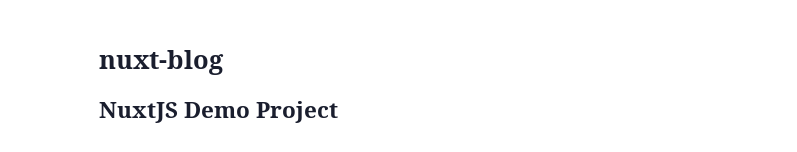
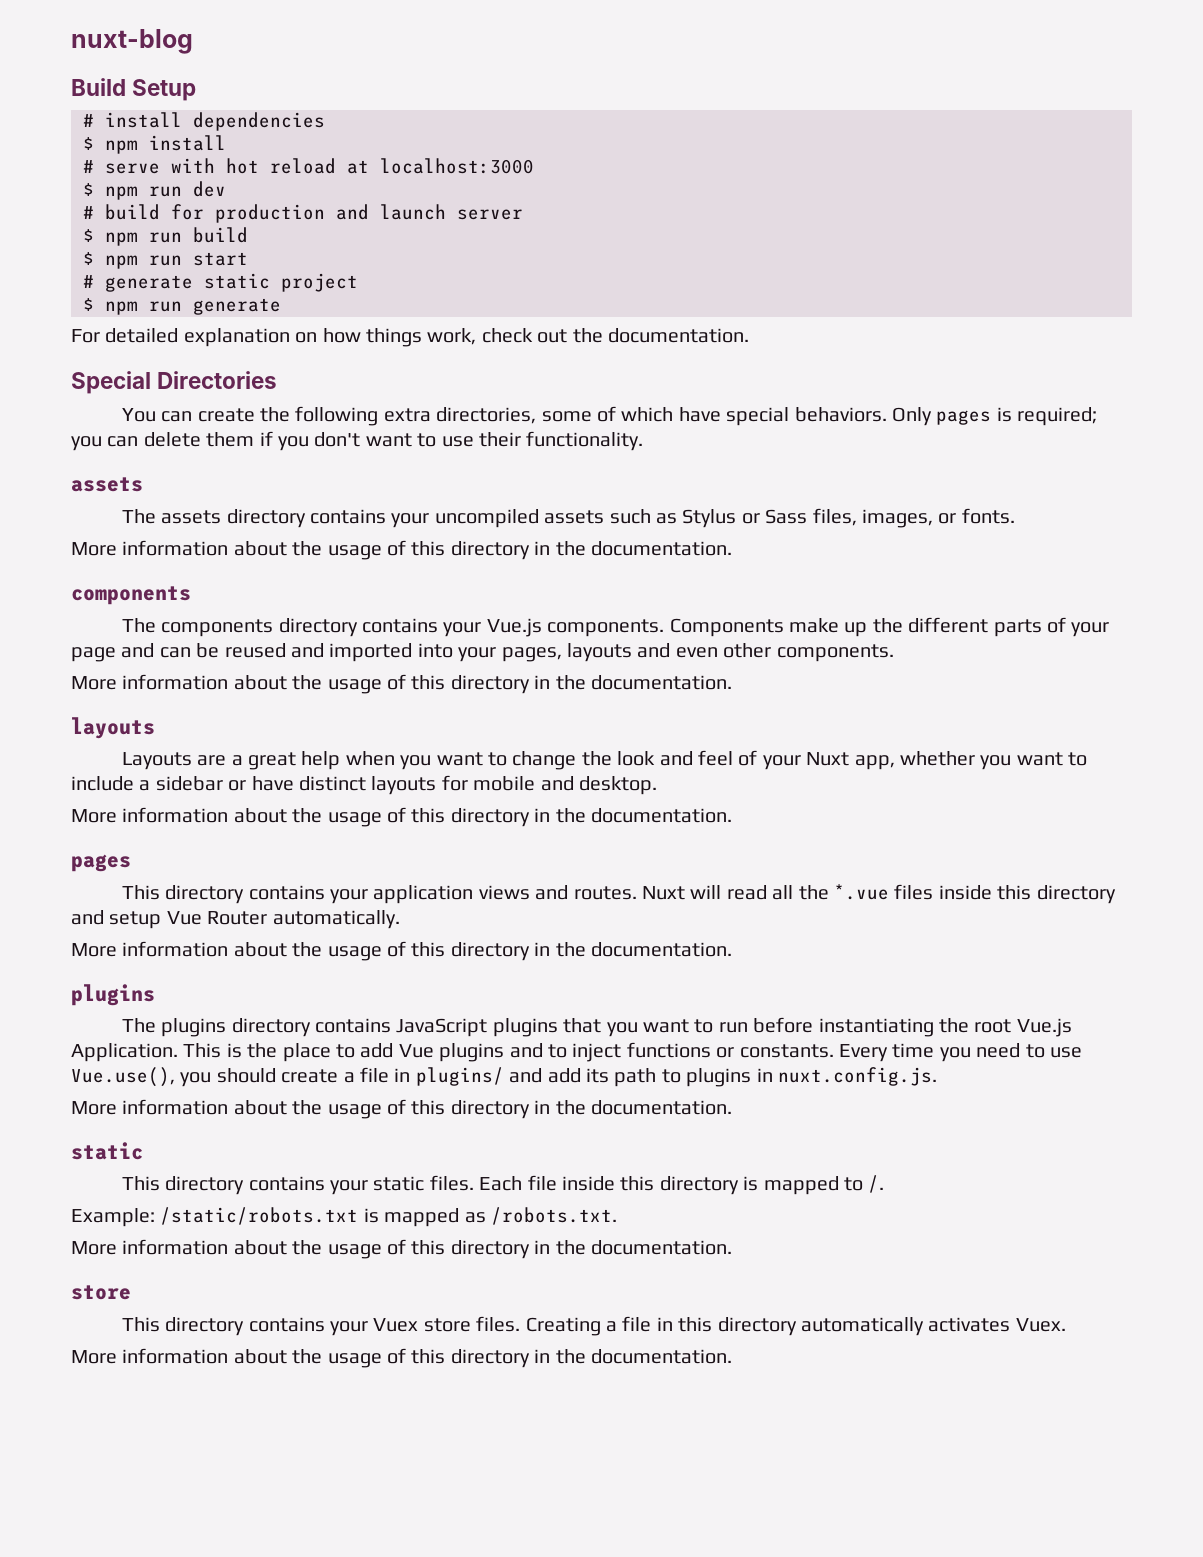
- NuxtJS Demo Project
+ Build Setup
+ # install dependencies
+ $ npm install
+ # serve with hot reload at localhost:3000
+ $ npm run dev
+ # build for production and launch server
+ $ npm run build
+ $ npm run start
+ # generate static project
+ $ npm run generate
+ For detailed explanation on how things work, check out the documentation.
+ Special Directories
+ You can create the following extra directories, some of which have special behaviors. Only pages is required; you can delete them if you don't want to use their functionality.
+ assets
+ The assets directory contains your uncompiled assets such as Stylus or Sass files, images, or fonts.
+ More information about the usage of this directory in the documentation.
+ components
+ The components directory contains your Vue.js components. Components make up the different parts of your page and can be reused and imported into your pages, layouts and even other components.
+ More information about the usage of this directory in the documentation.
+ layouts
+ Layouts are a great help when you want to change the look and feel of your Nuxt app, whether you want to include a sidebar or have distinct layouts for mobile and desktop.
+ More information about the usage of this directory in the documentation.
+ pages
+ This directory contains your application views and routes. Nuxt will read all the *.vue files inside this directory and setup Vue Router automatically.
+ More information about the usage of this directory in the documentation.
+ plugins
+ The plugins directory contains JavaScript plugins that you want to run before instantiating the root Vue.js Application. This is the place to add Vue plugins and to inject functions or constants. Every time you need to use Vue.use(), you should create a file in plugins/ and add its path to plugins in nuxt.config.js.
+ More information about the usage of this directory in the documentation.
+ static
+ This directory contains your static files. Each file inside this directory is mapped to /.
+ Example: /static/robots.txt is mapped as /robots.txt.
+ More information about the usage of this directory in the documentation.
+ store
+ This directory contains your Vuex store files. Creating a file in this directory automatically activates Vuex.
+ More information about the usage of this directory in the documentation.

